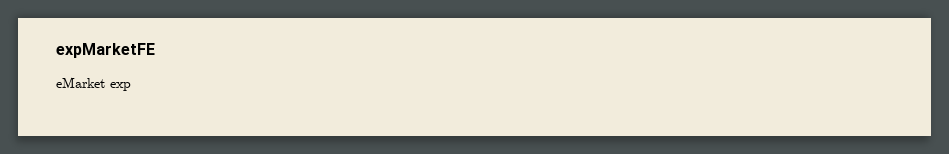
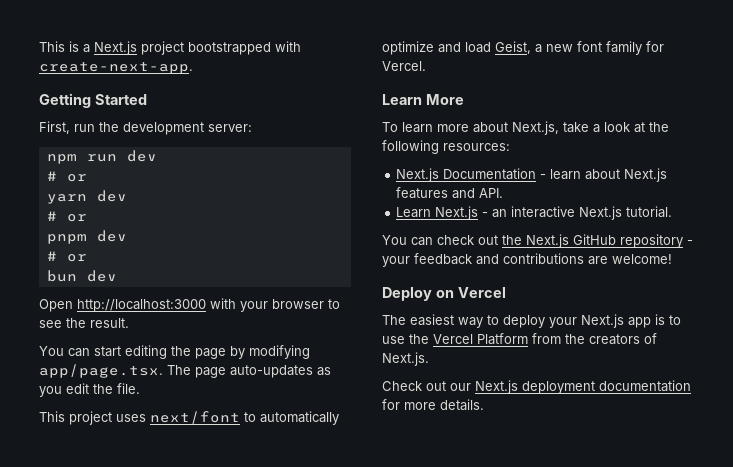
- expMarketFE
- eMarket exp
+ This is a Next.js project bootstrapped with create-next-app.
+ Getting Started
+ First, run the development server:
+ npm run dev
+ # or
+ yarn dev
+ # or
+ pnpm dev
+ # or
+ bun dev
+ Open http://localhost:3000 with your browser to see the result.
+ You can start editing the page by modifying app/page.tsx. The page auto-updates as you edit the file.
+ This project uses next/font to automatically optimize and load Geist, a new font family for Vercel.
+ Learn More
+ To learn more about Next.js, take a look at the following resources:
+ Next.js Documentation - learn about Next.js features and API.
+ Learn Next.js - an interactive Next.js tutorial.
+ You can check out the Next.js GitHub repository - your feedback and contributions are welcome!
+ Deploy on Vercel
+ The easiest way to deploy your Next.js app is to use the Vercel Platform from the creators of Next.js.
+ Check out our Next.js deployment documentation for more details.

